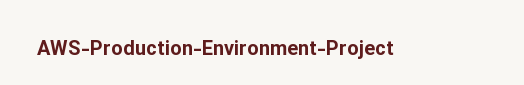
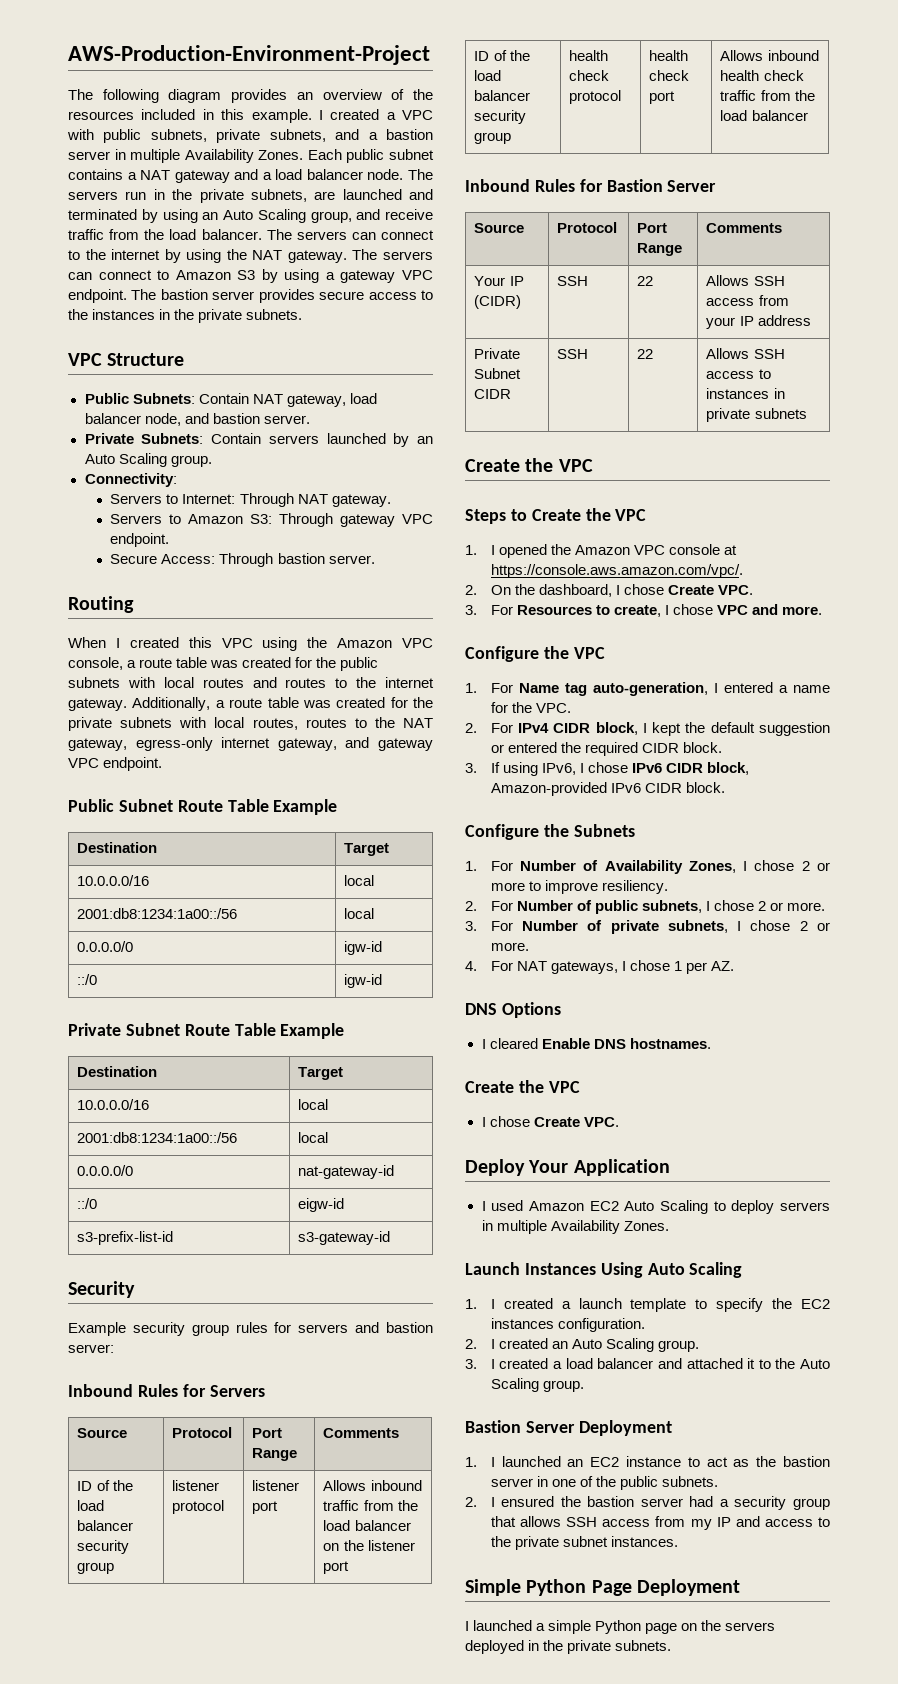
+ The following diagram provides an overview of the resources included in this example. I created a VPC with public subnets, private subnets, and a bastion server in multiple Availability Zones. Each public subnet contains a NAT gateway and a load balancer node. The servers run in the private subnets, are launched and terminated by using an Auto Scaling group, and receive traffic from the load balancer. The servers can connect to the internet by using the NAT gateway. The servers can connect to Amazon S3 by using a gateway VPC endpoint. The bastion server provides secure access to the instances in the private subnets.
+ VPC Structure
+ Public Subnets: Contain NAT gateway, load balancer node, and bastion server.
+ Private Subnets: Contain servers launched by an Auto Scaling group.
+ Connectivity:
+ Servers to Internet: Through NAT gateway.
+ Servers to Amazon S3: Through gateway VPC endpoint.
+ Secure Access: Through bastion server.
+ Routing
+ When I created this VPC using the Amazon VPC console, a route table was created for the public subnets with local routes and routes to the internet gateway. Additionally, a route table was created for the private subnets with local routes, routes to the NAT gateway, egress-only internet gateway, and gateway VPC endpoint.
+ Public Subnet Route Table Example
+ Destination | Target
+ 10.0.0.0/16 | local
+ 2001:db8:1234:1a00::/56 | local
+ 0.0.0.0/0 | igw-id
+ ::/0 | igw-id
+ Private Subnet Route Table Example
+ Destination | Target
+ 10.0.0.0/16 | local
+ 2001:db8:1234:1a00::/56 | local
+ 0.0.0.0/0 | nat-gateway-id
+ ::/0 | eigw-id
+ s3-prefix-list-id | s3-gateway-id
+ Security
+ Example security group rules for servers and bastion server:
+ Inbound Rules for Servers
+ Source | Protocol | Port Range | Comments
+ ID of the load balancer security group | listener protocol | listener port | Allows inbound traffic from the load balancer on the listener port
+ ID of the load balancer security group | health check protocol | health check port | Allows inbound health check traffic from the load balancer
+ Inbound Rules for Bastion Server
+ Source | Protocol | Port Range | Comments
+ Your IP (CIDR) | SSH | 22 | Allows SSH access from your IP address
+ Private Subnet CIDR | SSH | 22 | Allows SSH access to instances in private subnets
+ Create the VPC
+ Steps to Create the VPC
+ 1. I opened the Amazon VPC console at https://console.aws.amazon.com/vpc/.
+ 2. On the dashboard, I chose Create VPC.
+ 3. For Resources to create, I chose VPC and more.
+ Configure the VPC
+ 1. For Name tag auto-generation, I entered a name for the VPC.
+ 2. For IPv4 CIDR block, I kept the default suggestion or entered the required CIDR block.
+ 3. If using IPv6, I chose IPv6 CIDR block, Amazon-provided IPv6 CIDR block.
+ Configure the Subnets
+ 1. For Number of Availability Zones, I chose 2 or more to improve resiliency.
+ 2. For Number of public subnets, I chose 2 or more.
+ 3. For Number of private subnets, I chose 2 or more.
+ 4. For NAT gateways, I chose 1 per AZ.
+ DNS Options
+ I cleared Enable DNS hostnames.
+ Create the VPC
+ I chose Create VPC.
+ Deploy Your Application
+ I used Amazon EC2 Auto Scaling to deploy servers in multiple Availability Zones.
+ Launch Instances Using Auto Scaling
+ 1. I created a launch template to specify the EC2 instances configuration.
+ 2. I created an Auto Scaling group.
+ 3. I created a load balancer and attached it to the Auto Scaling group.
+ Bastion Server Deployment
+ 1. I launched an EC2 instance to act as the bastion server in one of the public subnets.
+ 2. I ensured the bastion server had a security group that allows SSH access from my IP and access to the private subnet instances.
+ Simple Python Page Deployment
+ I launched a simple Python page on the servers deployed in the private subnets.

